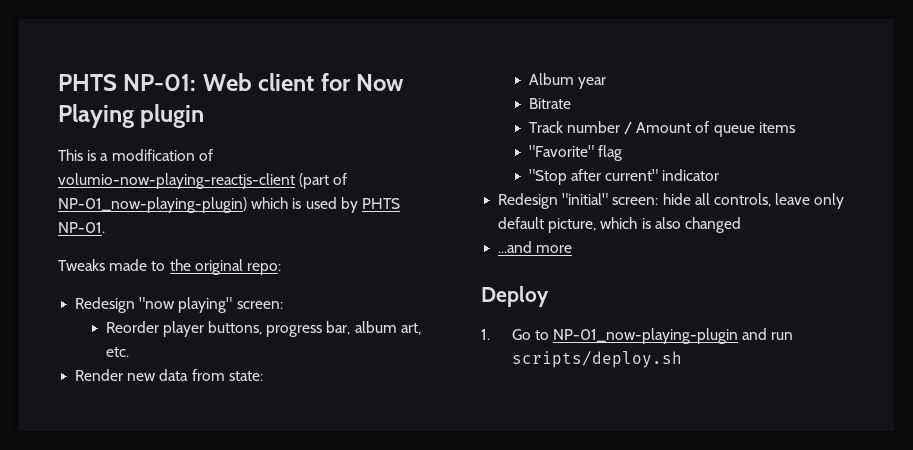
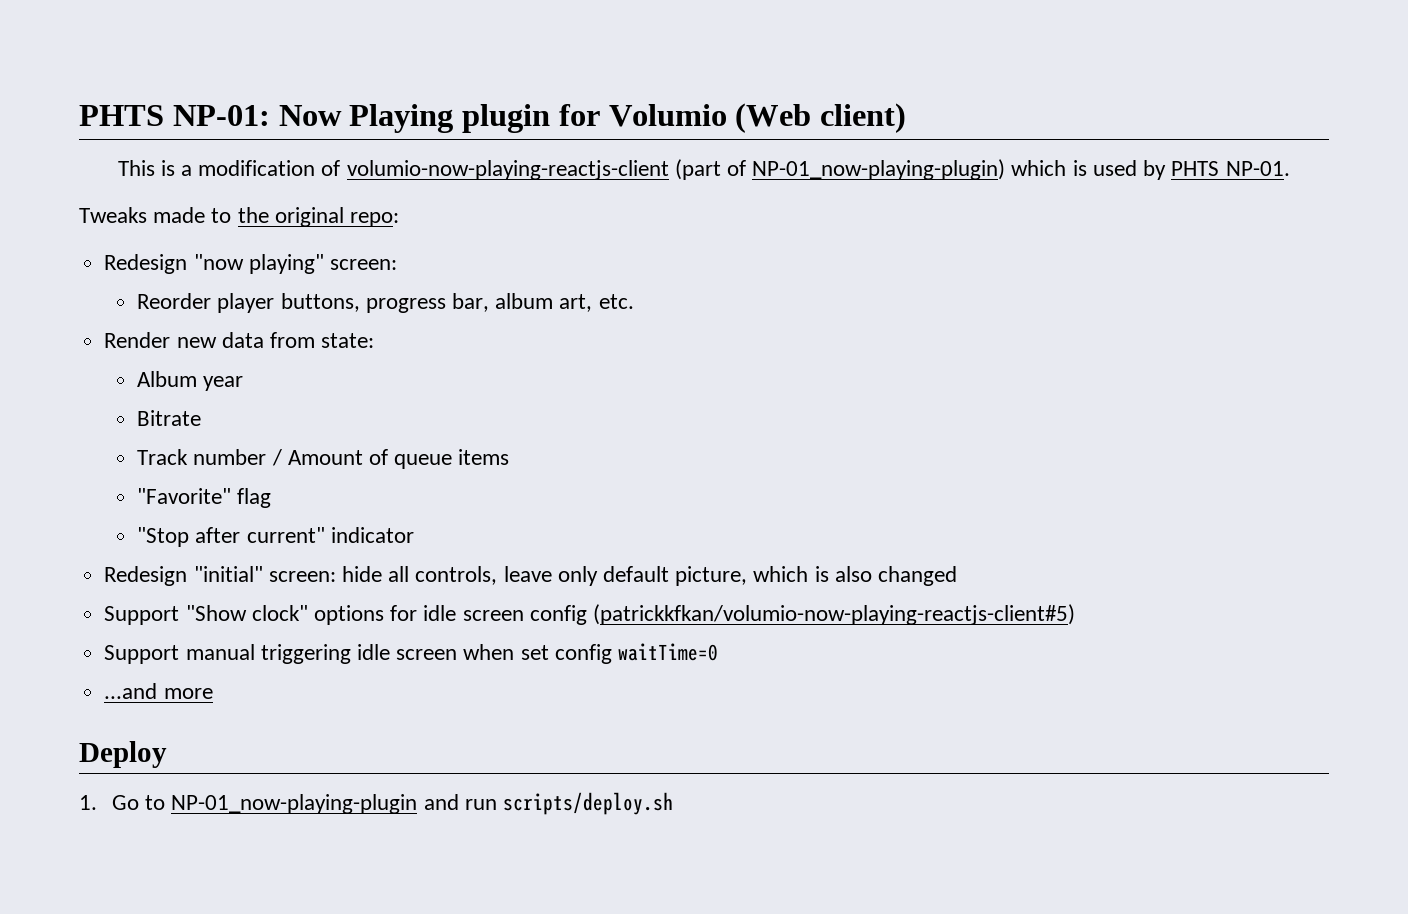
- PHTS NP-01: Web client for Now Playing plugin
+ PHTS NP-01: Now Playing plugin for Volumio (Web client)
+ Support "Show clock" options for idle screen config (patrickkfkan/volumio-now-playing-reactjs-client#5)
+ Support manual triggering idle screen when set config waitTime=0

